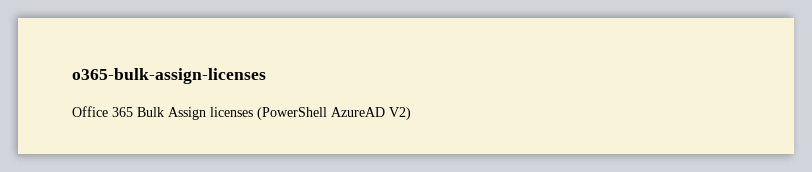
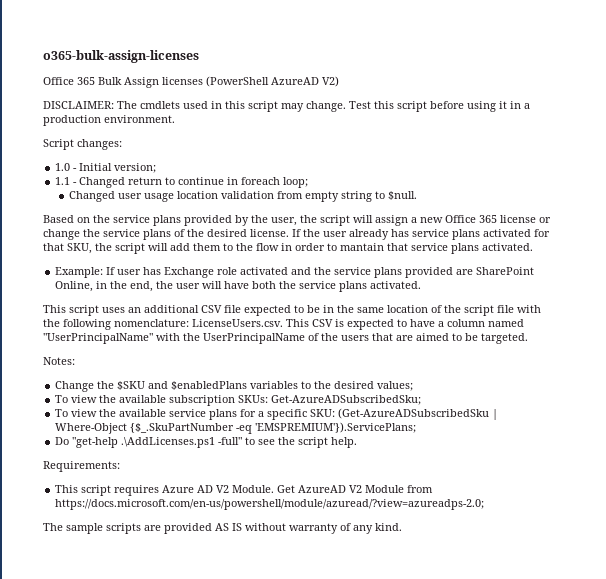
+ DISCLAIMER: The cmdlets used in this script may change. Test this script before using it in a production environment.
+ Script changes:
+ 1.0 - Initial version;
+ 1.1 - Changed return to continue in foreach loop;
+ Changed user usage location validation from empty string to $null.
+ Based on the service plans provided by the user, the script will assign a new Office 365 license or change the service plans of the desired license. If the user already has service plans activated for that SKU, the script will add them to the flow in order to mantain that service plans activated.
+ Example: If user has Exchange role activated and the service plans provided are SharePoint Online, in the end, the user will have both the service plans activated.
+ This script uses an additional CSV file expected to be in the same location of the script file with the following nomenclature: LicenseUsers.csv. This CSV is expected to have a column named "UserPrincipalName" with the UserPrincipalName of the users that are aimed to be targeted.
+ Notes:
+ Change the $SKU and $enabledPlans variables to the desired values;
+ To view the available subscription SKUs: Get-AzureADSubscribedSku;
+ To view the available service plans for a specific SKU: (Get-AzureADSubscribedSku | Where-Object {$_.SkuPartNumber -eq 'EMSPREMIUM'}).ServicePlans;
+ Do "get-help .\AddLicenses.ps1 -full" to see the script help.
+ Requirements:
+ This script requires Azure AD V2 Module. Get AzureAD V2 Module from https://docs.microsoft.com/en-us/powershell/module/azuread/?view=azureadps-2.0;
+ The sample scripts are provided AS IS without warranty of any kind.

